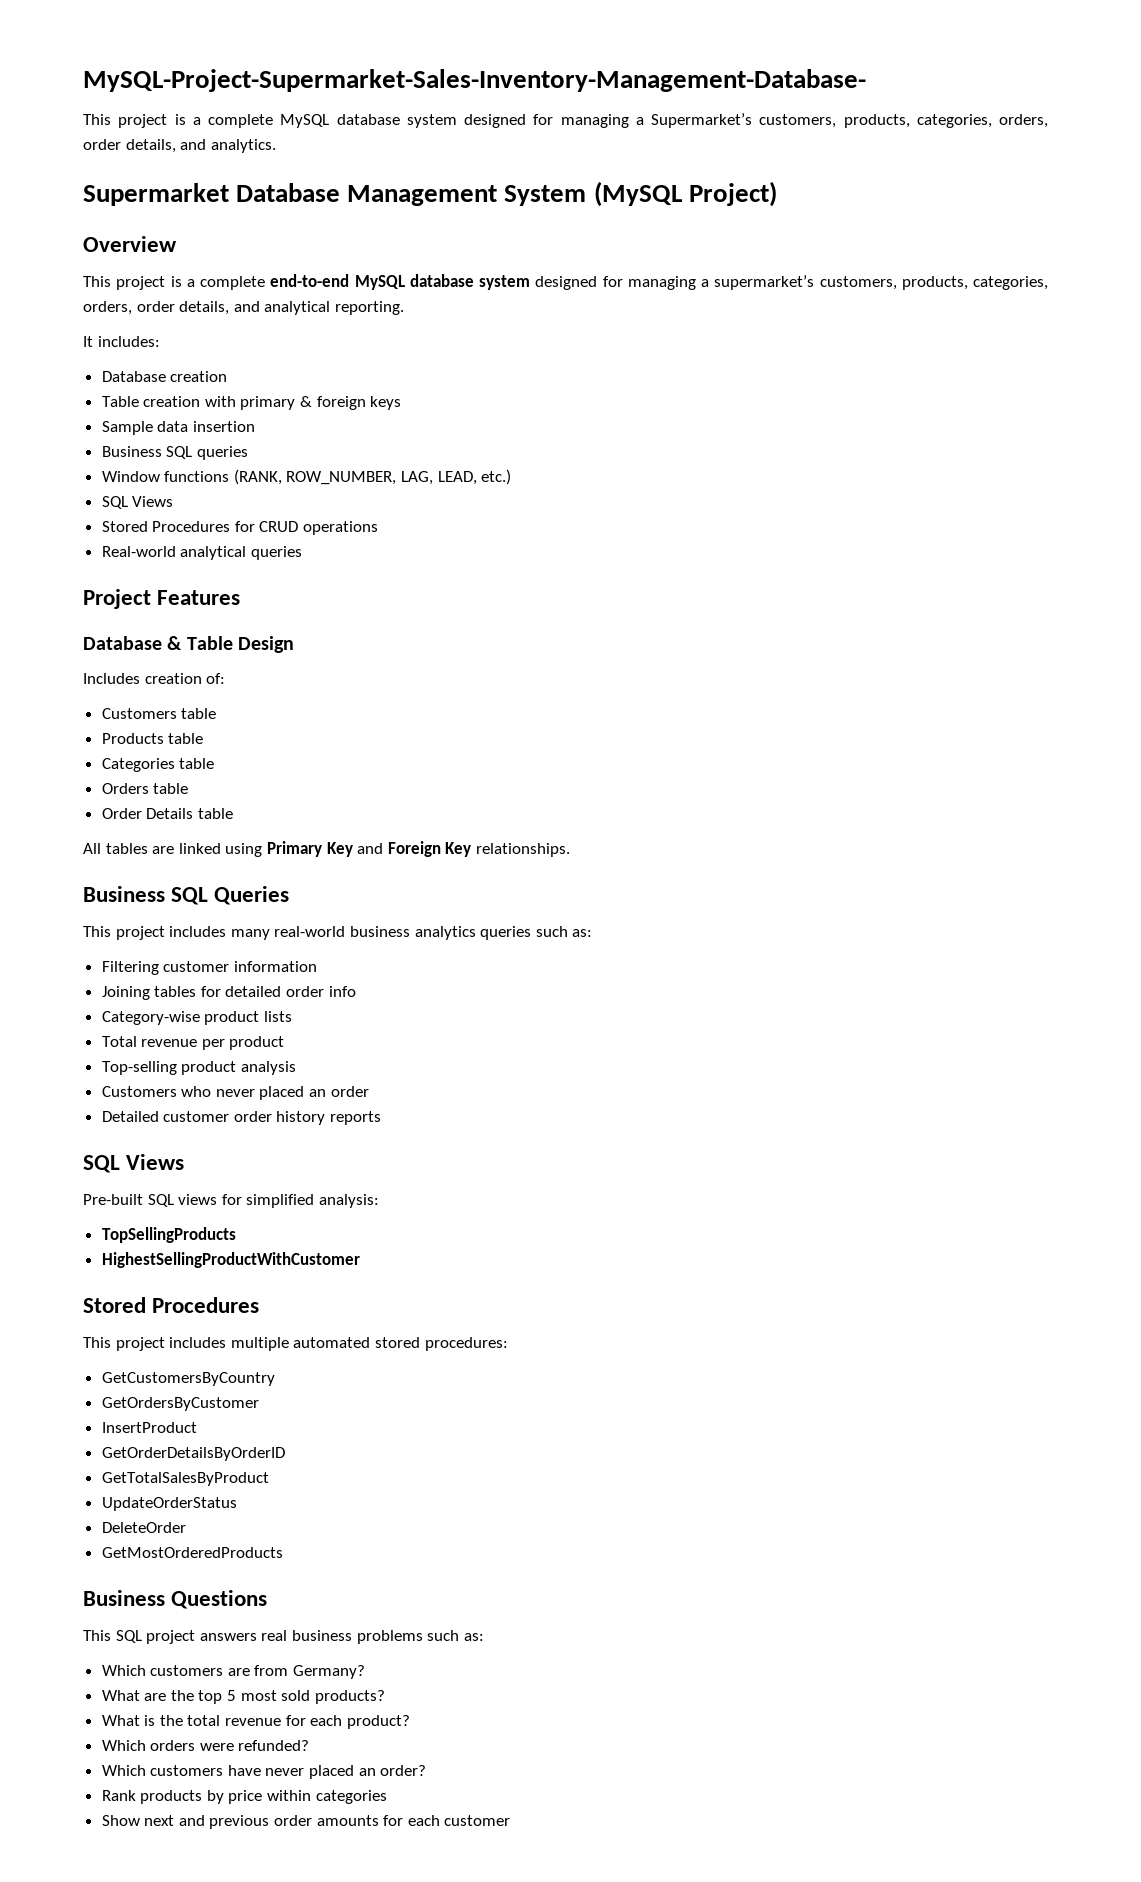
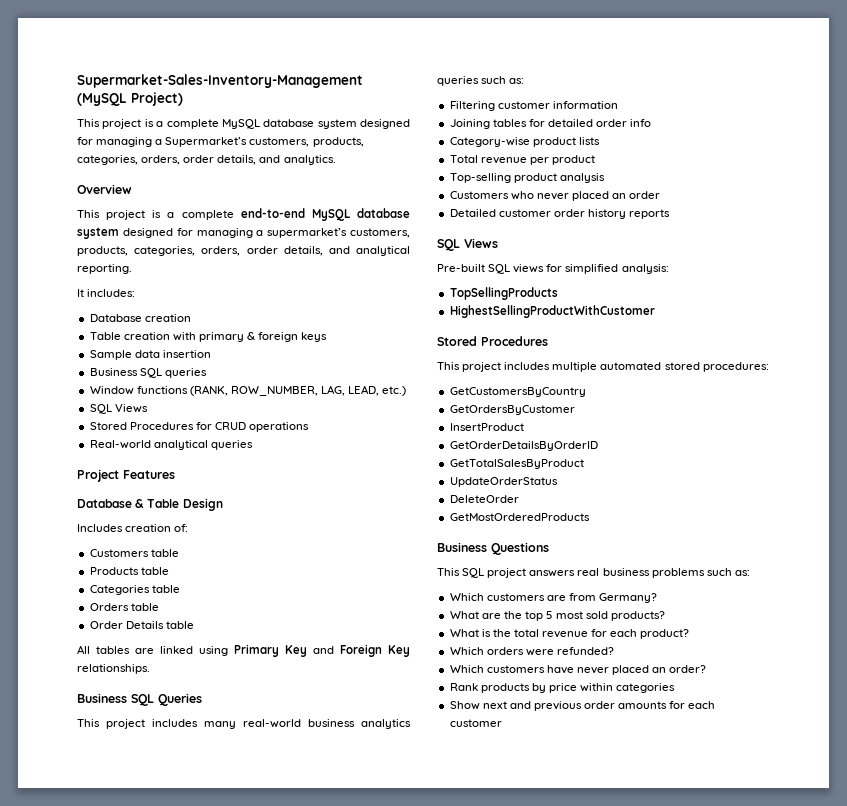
- MySQL-Project-Supermarket-Sales-Inventory-Management-Database-
+ Supermarket-Sales-Inventory-Management (MySQL Project)
- Supermarket Database Management System (MySQL Project)

